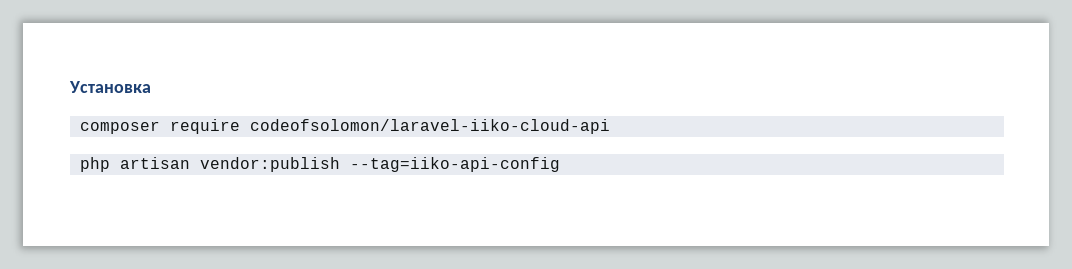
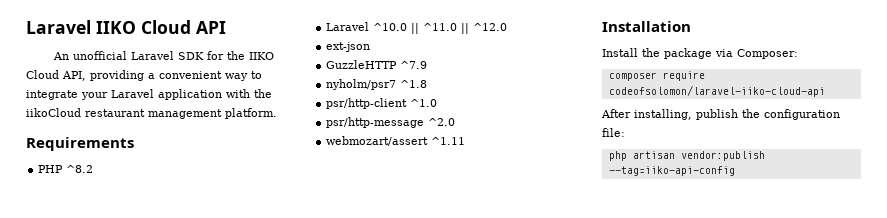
- Установка
+ Laravel IIKO Cloud API
+ An unofficial Laravel SDK for the IIKO Cloud API, providing a convenient way to integrate your Laravel application with the iikoCloud restaurant management platform.
+ Requirements
+ PHP ^8.2
+ Laravel ^10.0 || ^11.0 || ^12.0
+ ext-json
+ GuzzleHTTP ^7.9
+ nyholm/psr7 ^1.8
+ psr/http-client ^1.0
+ psr/http-message ^2.0
+ webmozart/assert ^1.11
+ Installation
+ Install the package via Composer:
  composer require codeofsolomon/laravel-iiko-cloud-api
+ After installing, publish the configuration file:

